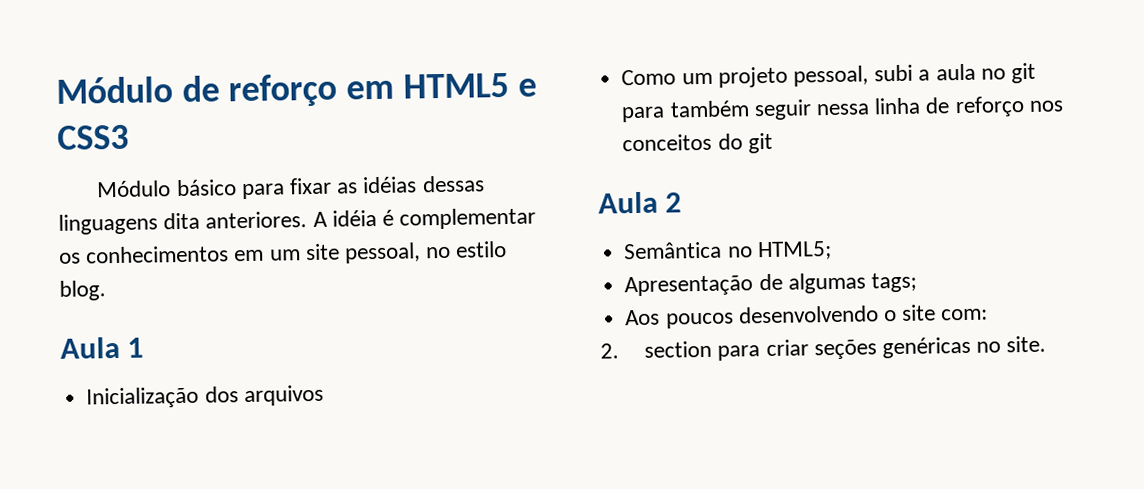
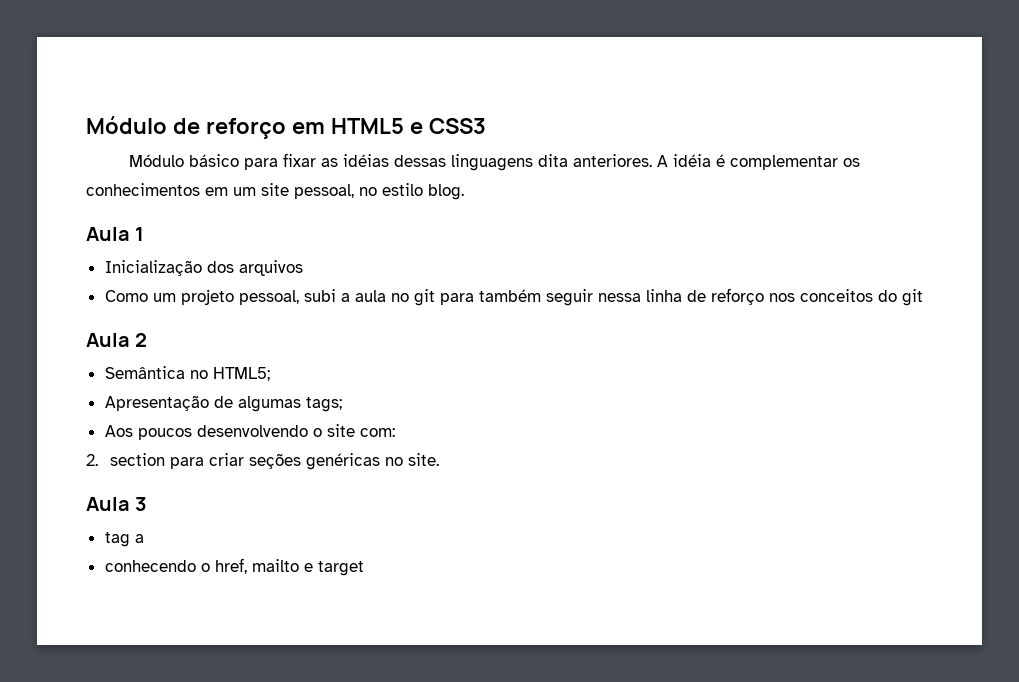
+ Aula 3
+ tag a
+ conhecendo o href, mailto e target

